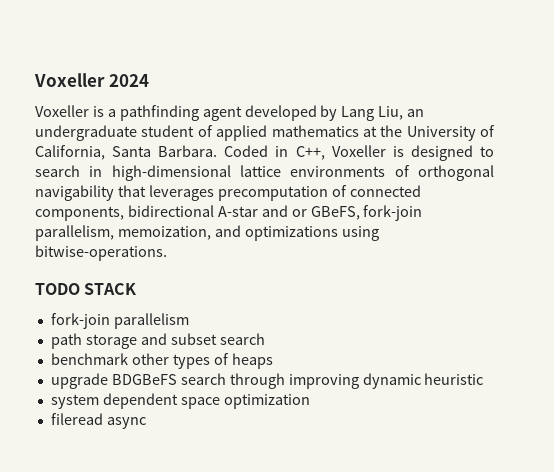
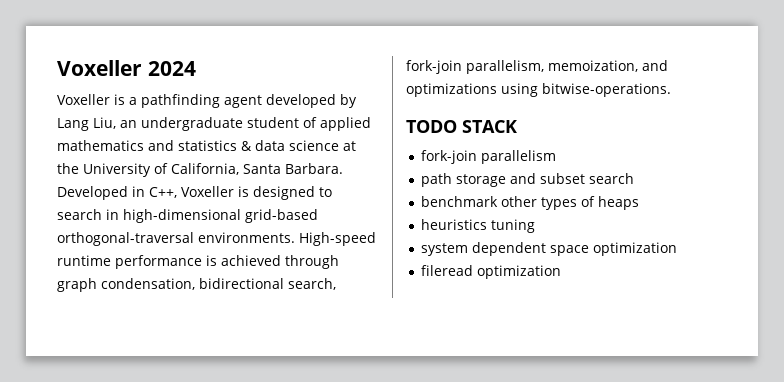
- Voxeller is a pathfinding agent developed by Lang Liu, an undergraduate student of applied mathematics at the University of California, Santa Barbara.
+ Voxeller is a pathfinding agent developed by Lang Liu, an undergraduate student of applied mathematics and statistics & data science at the University of California, Santa Barbara.
- Coded in C++, Voxeller is designed to search in high-dimensional lattice environments of orthogonal navigability that leverages precomputation of connected components, bidirectional A-star and or GBeFS, fork-join parallelism, memoization, and optimizations using bitwise-operations.
+ Developed in C++, Voxeller is designed to search in high-dimensional grid-based orthogonal-traversal environments. High-speed runtime performance is achieved through graph condensation, bidirectional search, fork-join parallelism, memoization, and optimizations using bitwise-operations.
- upgrade BDGBeFS search through improving dynamic heuristic
+ heuristics tuning
- fileread async
+ fileread optimization

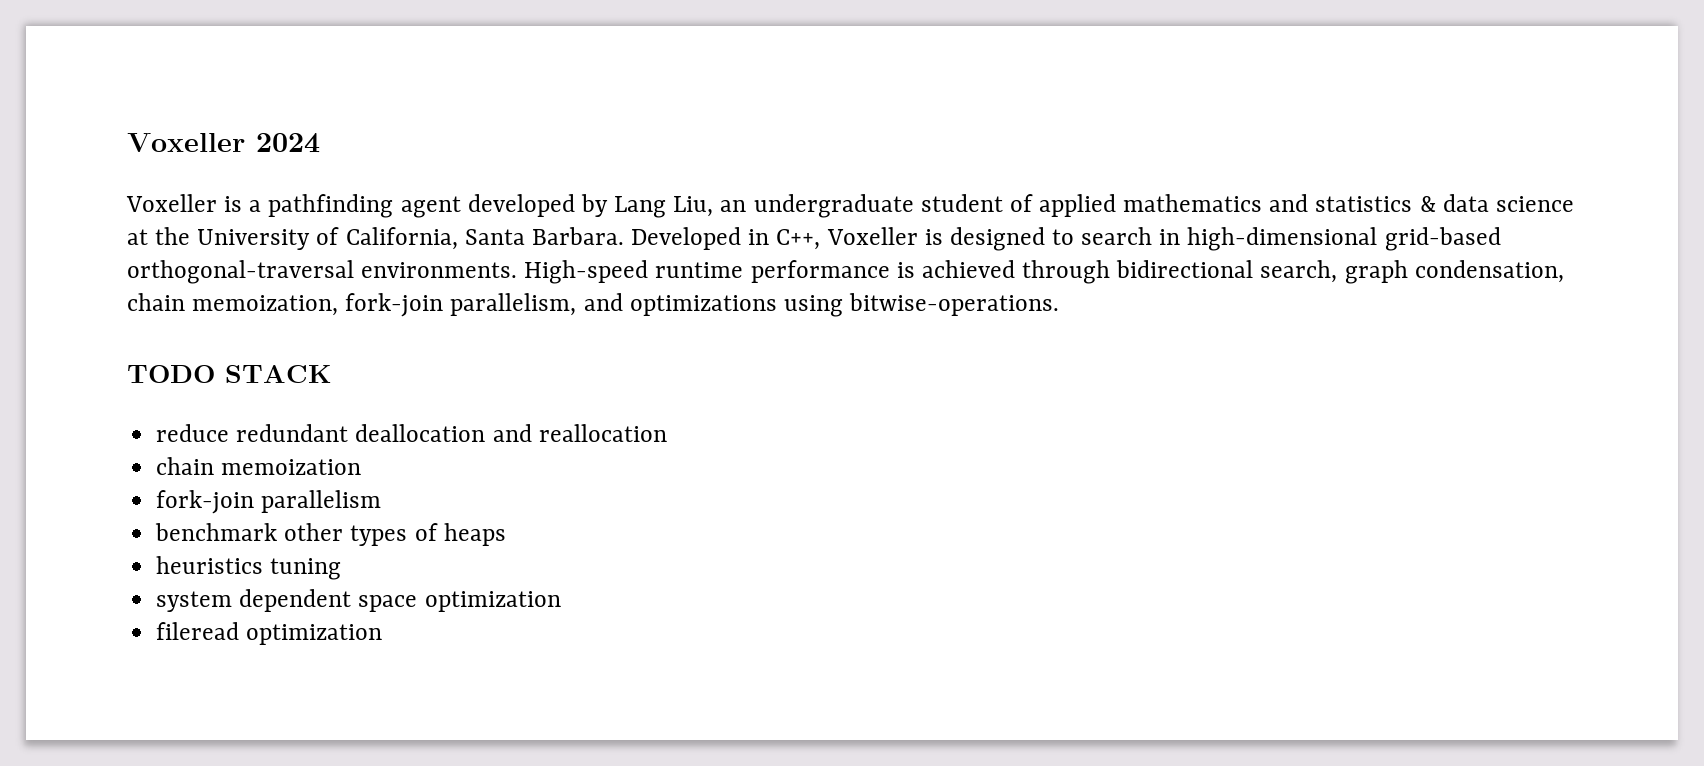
- High-speed runtime performance is achieved through graph condensation, bidirectional search, fork-join parallelism, memoization, and optimizations using bitwise-operations.
+ High-speed runtime performance is achieved through bidirectional search, graph condensation, chain memoization, fork-join parallelism, and optimizations using bitwise-operations.
+ reduce redundant deallocation and reallocation
+ chain memoization
  fork-join parallelism
- path storage and subset search

